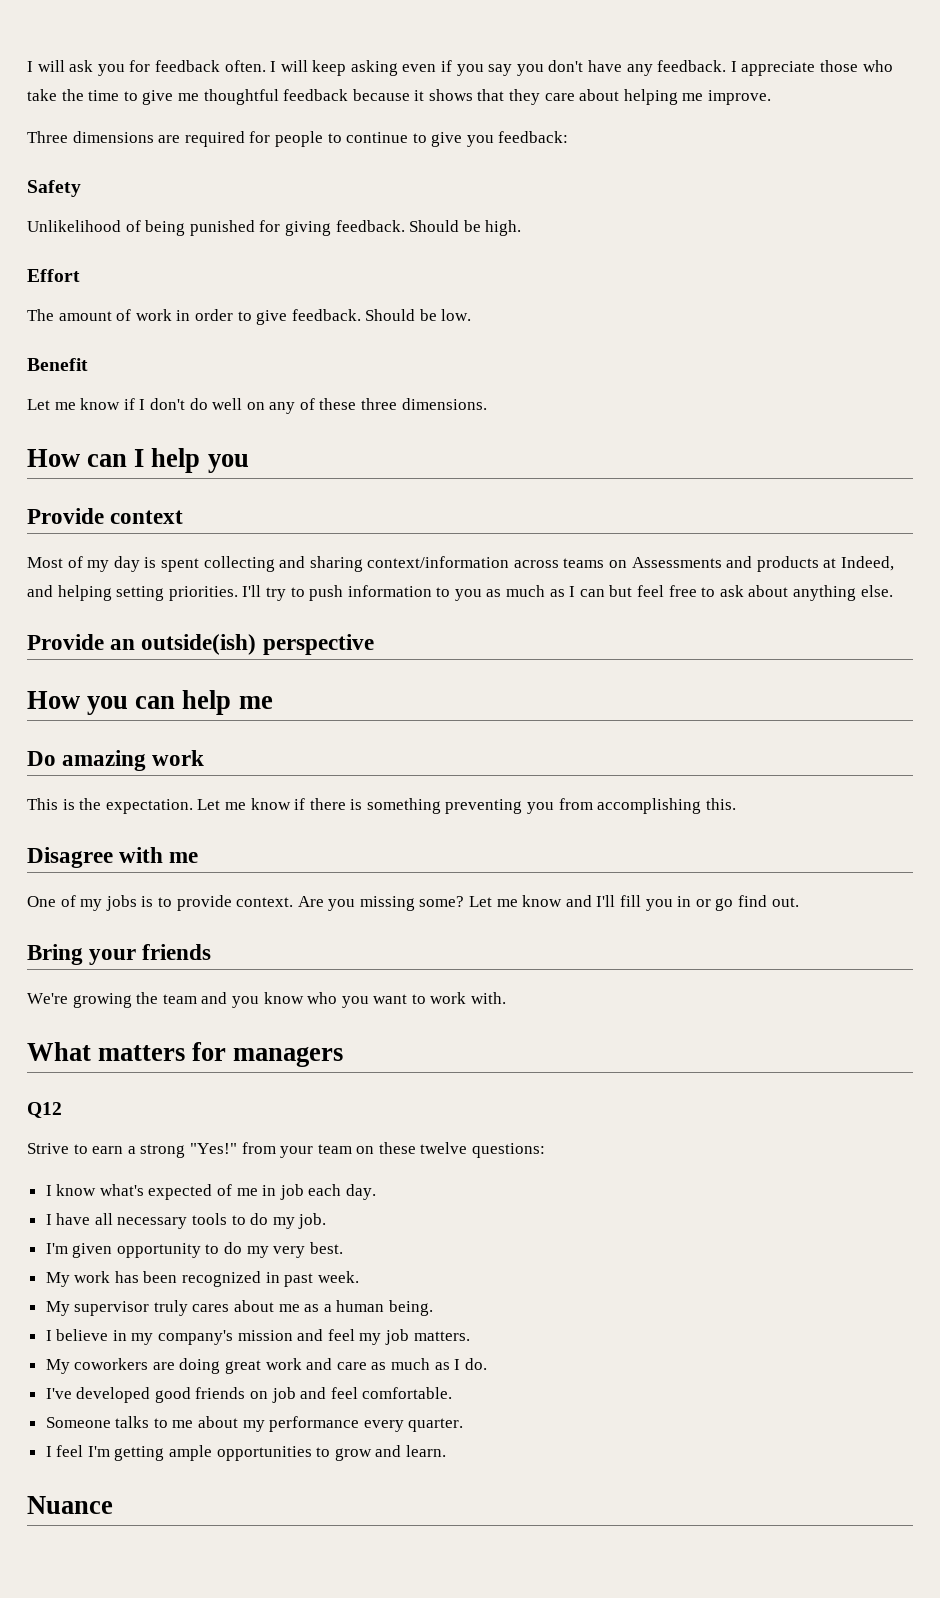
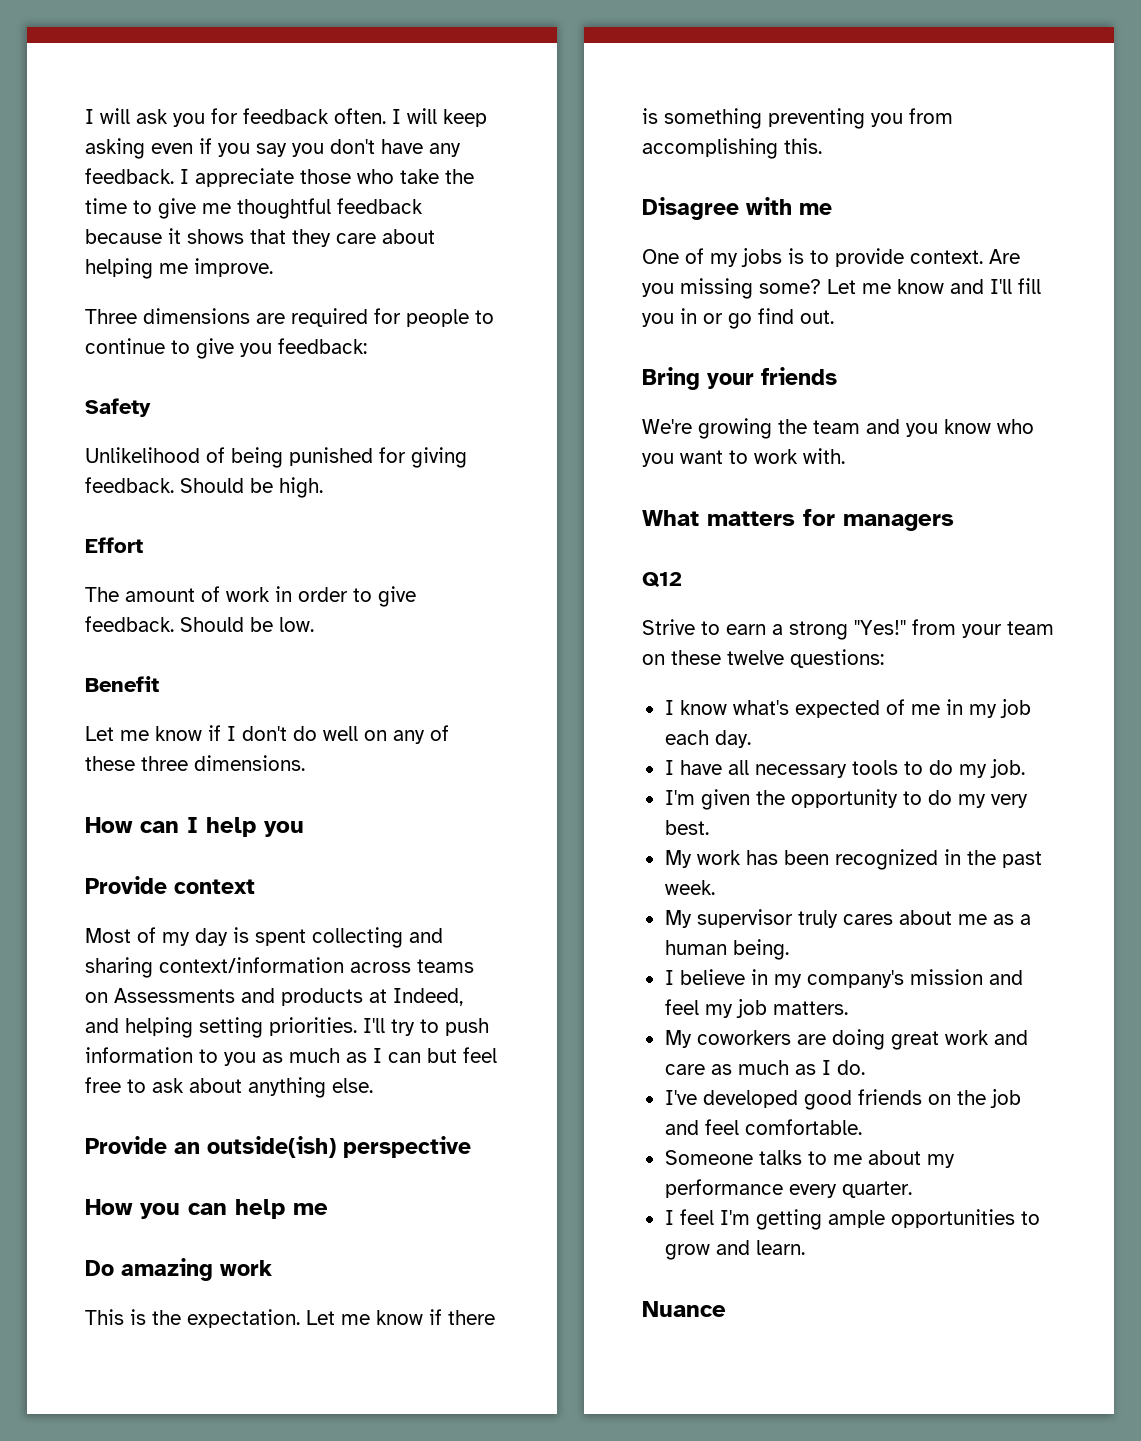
- I know what's expected of me in job each day.
+ I know what's expected of me in my job each day.
- I'm given opportunity to do my very best.
+ I'm given the opportunity to do my very best.
- My work has been recognized in past week.
+ My work has been recognized in the past week.
- I've developed good friends on job and feel comfortable.
+ I've developed good friends on the job and feel comfortable.

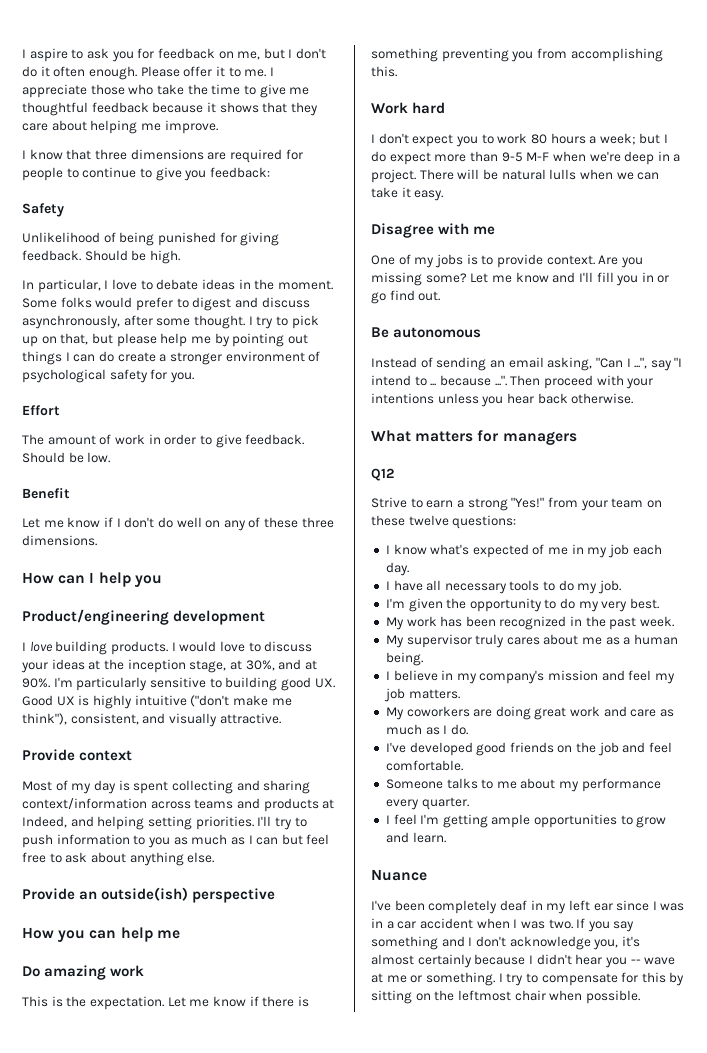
- I will ask you for feedback often. I will keep asking even if you say you don't have any feedback.
+ I aspire to ask you for feedback on me, but I don't do it often enough. Please offer it to me.
- Three dimensions are required for people to continue to give you feedback:
+ I know that three dimensions are required for people to continue to give you feedback:
+ In particular, I love to debate ideas in the moment. Some folks would prefer to digest and discuss asynchronously, after some thought. I try to pick up on that, but please help me by pointing out things I can do create a stronger environment of psychological safety for you.
+ Product/engineering development
+ I love building products. I would love to discuss your ideas at the inception stage, at 30%, and at 90%. I'm particularly sensitive to building good UX. Good UX is highly intuitive ("don't make me think"), consistent, and visually attractive.
- Most of my day is spent collecting and sharing context/information across teams on Assessments and products at Indeed, and helping setting priorities.
+ Most of my day is spent collecting and sharing context/information across teams and products at Indeed, and helping setting priorities.
+ Work hard
+ I don't expect you to work 80 hours a week; but I do expect more than 9-5 M-F when we're deep in a project. There will be natural lulls when we can take it easy.
- Bring your friends
- We're growing the team and you know who you want to work with.
+ Be autonomous
+ Instead of sending an email asking, "Can I ...", say "I intend to ... because ...". Then proceed with your intentions unless you hear back otherwise.
+ I've been completely deaf in my left ear since I was in a car accident when I was two. If you say something and I don't acknowledge you, it's almost certainly because I didn't hear you -- wave at me or something. I try to compensate for this by sitting on the leftmost chair when possible.

